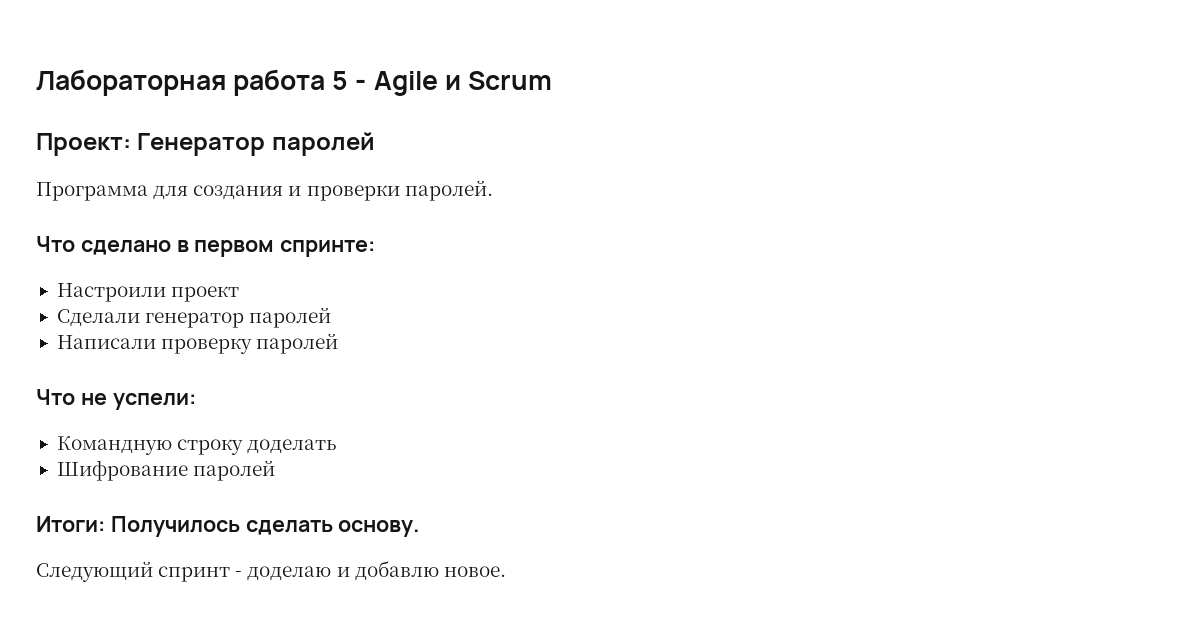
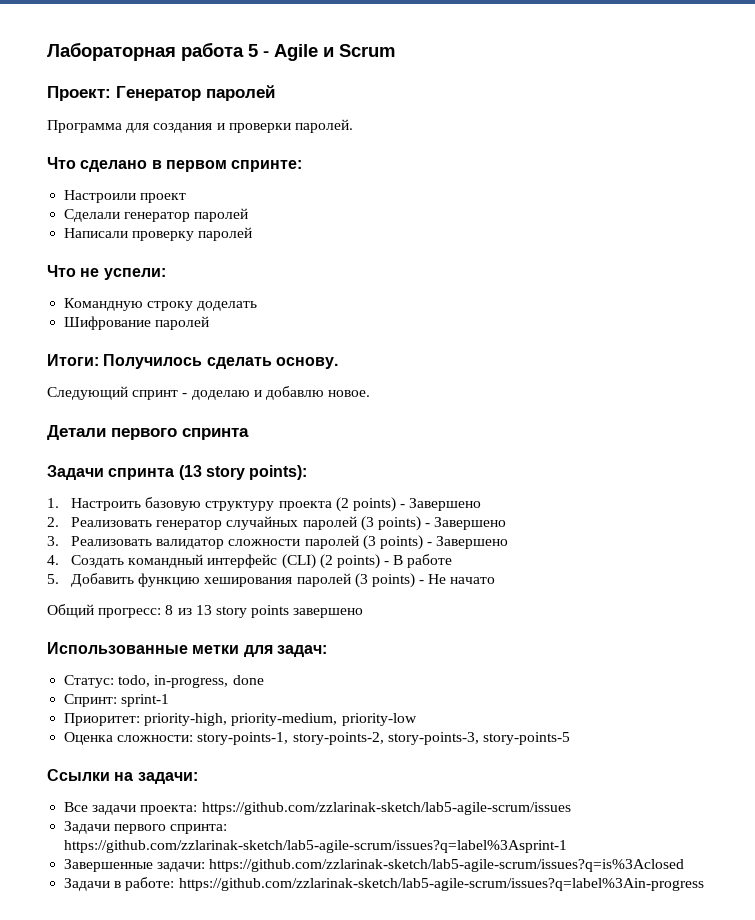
+ Детали первого спринта
+ Задачи спринта (13 story points):
+ 1. Настроить базовую структуру проекта (2 points) - Завершено
+ 2. Реализовать генератор случайных паролей (3 points) - Завершено
+ 3. Реализовать валидатор сложности паролей (3 points) - Завершено
+ 4. Создать командный интерфейс (CLI) (2 points) - В работе
+ 5. Добавить функцию хеширования паролей (3 points) - Не начато
+ Общий прогресс: 8 из 13 story points завершено
+ Использованные метки для задач:
+ Статус: todo, in-progress, done
+ Спринт: sprint-1
+ Приоритет: priority-high, priority-medium, priority-low
+ Оценка сложности: story-points-1, story-points-2, story-points-3, story-points-5
+ Ссылки на задачи:
+ Все задачи проекта: https://github.com/zzlarinak-sketch/lab5-agile-scrum/issues
+ Задачи первого спринта: https://github.com/zzlarinak-sketch/lab5-agile-scrum/issues?q=label%3Asprint-1
+ Завершенные задачи: https://github.com/zzlarinak-sketch/lab5-agile-scrum/issues?q=is%3Aclosed
+ Задачи в работе: https://github.com/zzlarinak-sketch/lab5-agile-scrum/issues?q=label%3Ain-progress

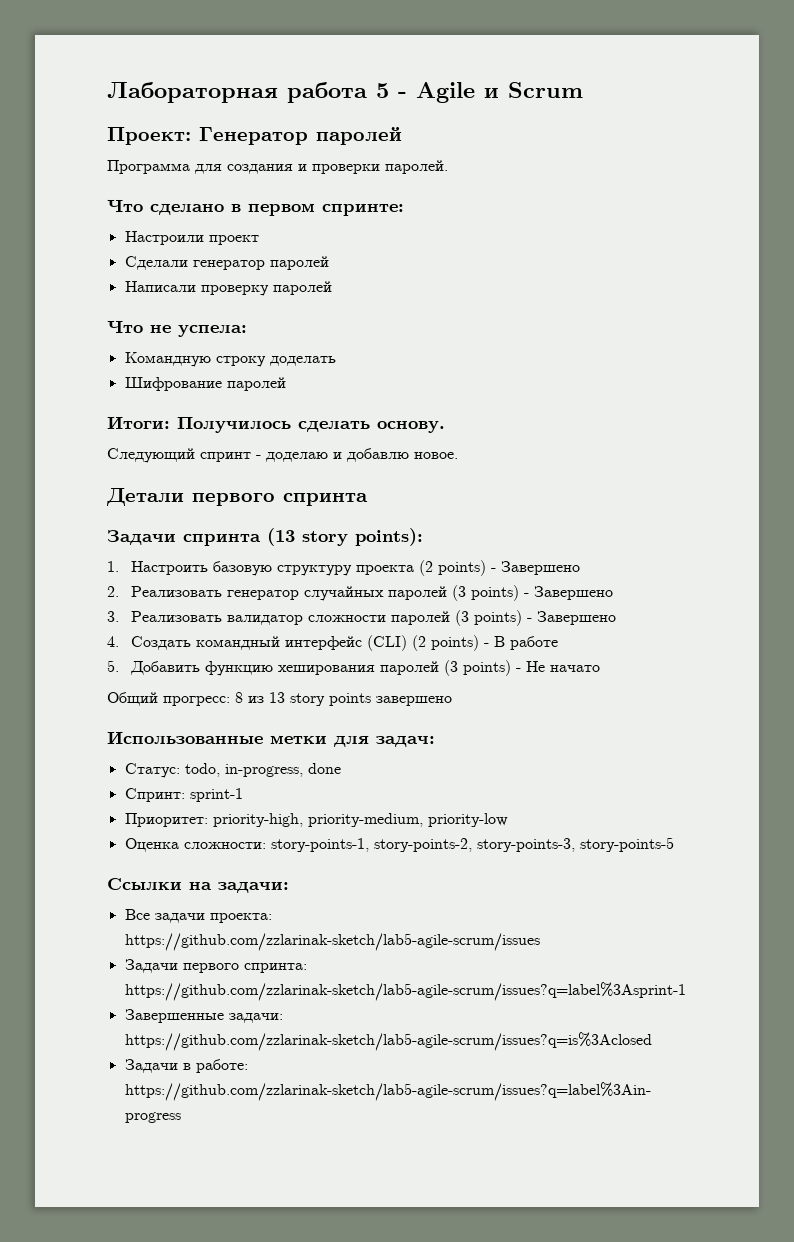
- Что не успели:
+ Что не успела:

